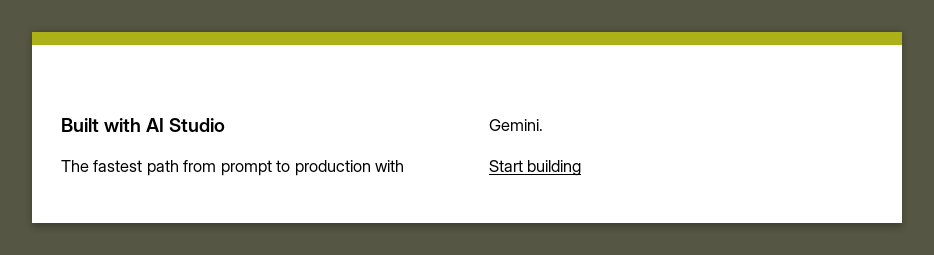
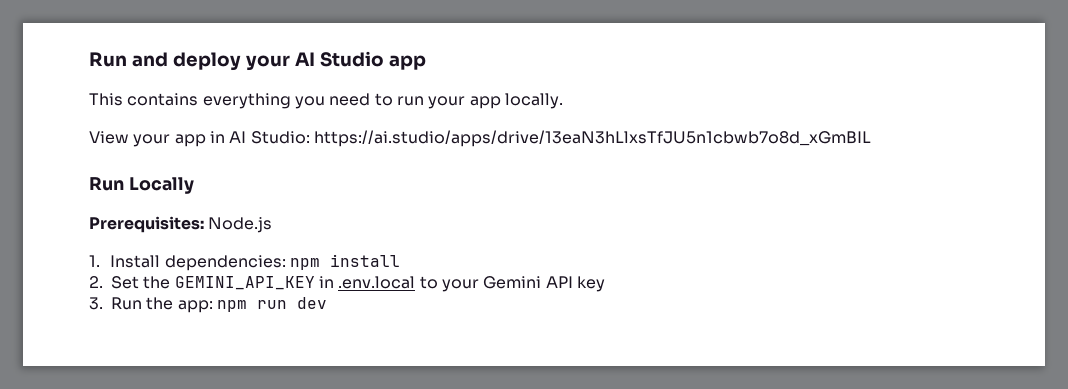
- Built with AI Studio
- The fastest path from prompt to production with Gemini.
- Start building
+ Run and deploy your AI Studio app
+ This contains everything you need to run your app locally.
+ View your app in AI Studio: https://ai.studio/apps/drive/13eaN3hLlxsTfJU5n1cbwb7o8d_xGmBIL
+ Run Locally
+ Prerequisites: Node.js
+ 1. Install dependencies: npm install
+ 2. Set the GEMINI_API_KEY in .env.local to your Gemini API key
+ 3. Run the app: npm run dev

